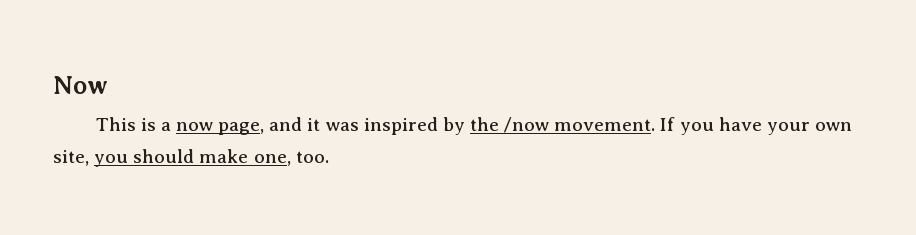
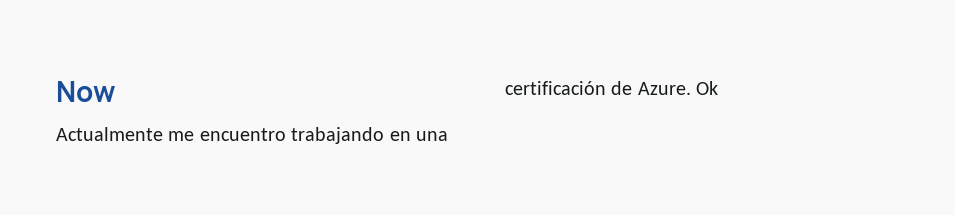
- This is a now page, and it was inspired by the /now movement. If you have your own site, you should make one, too.
+ Actualmente me encuentro trabajando en una certificación de Azure. Ok

